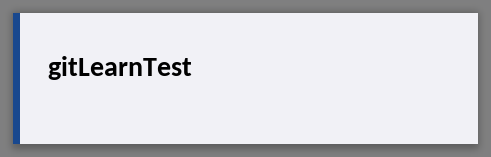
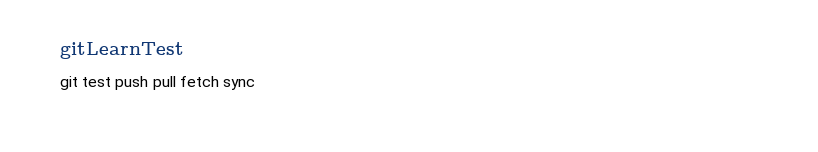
+ git test push pull fetch sync

